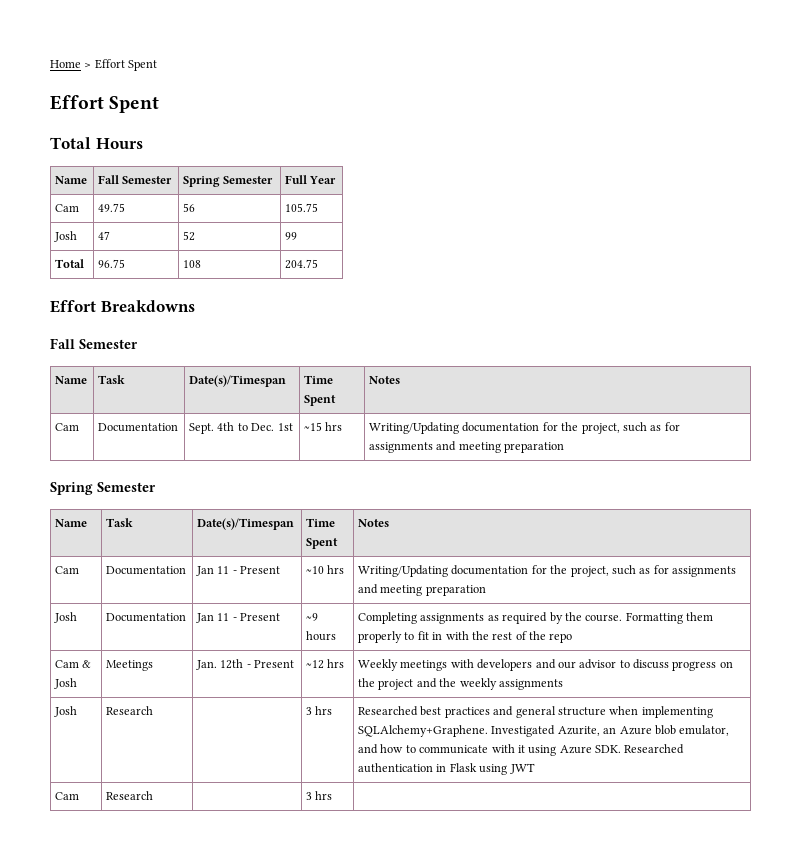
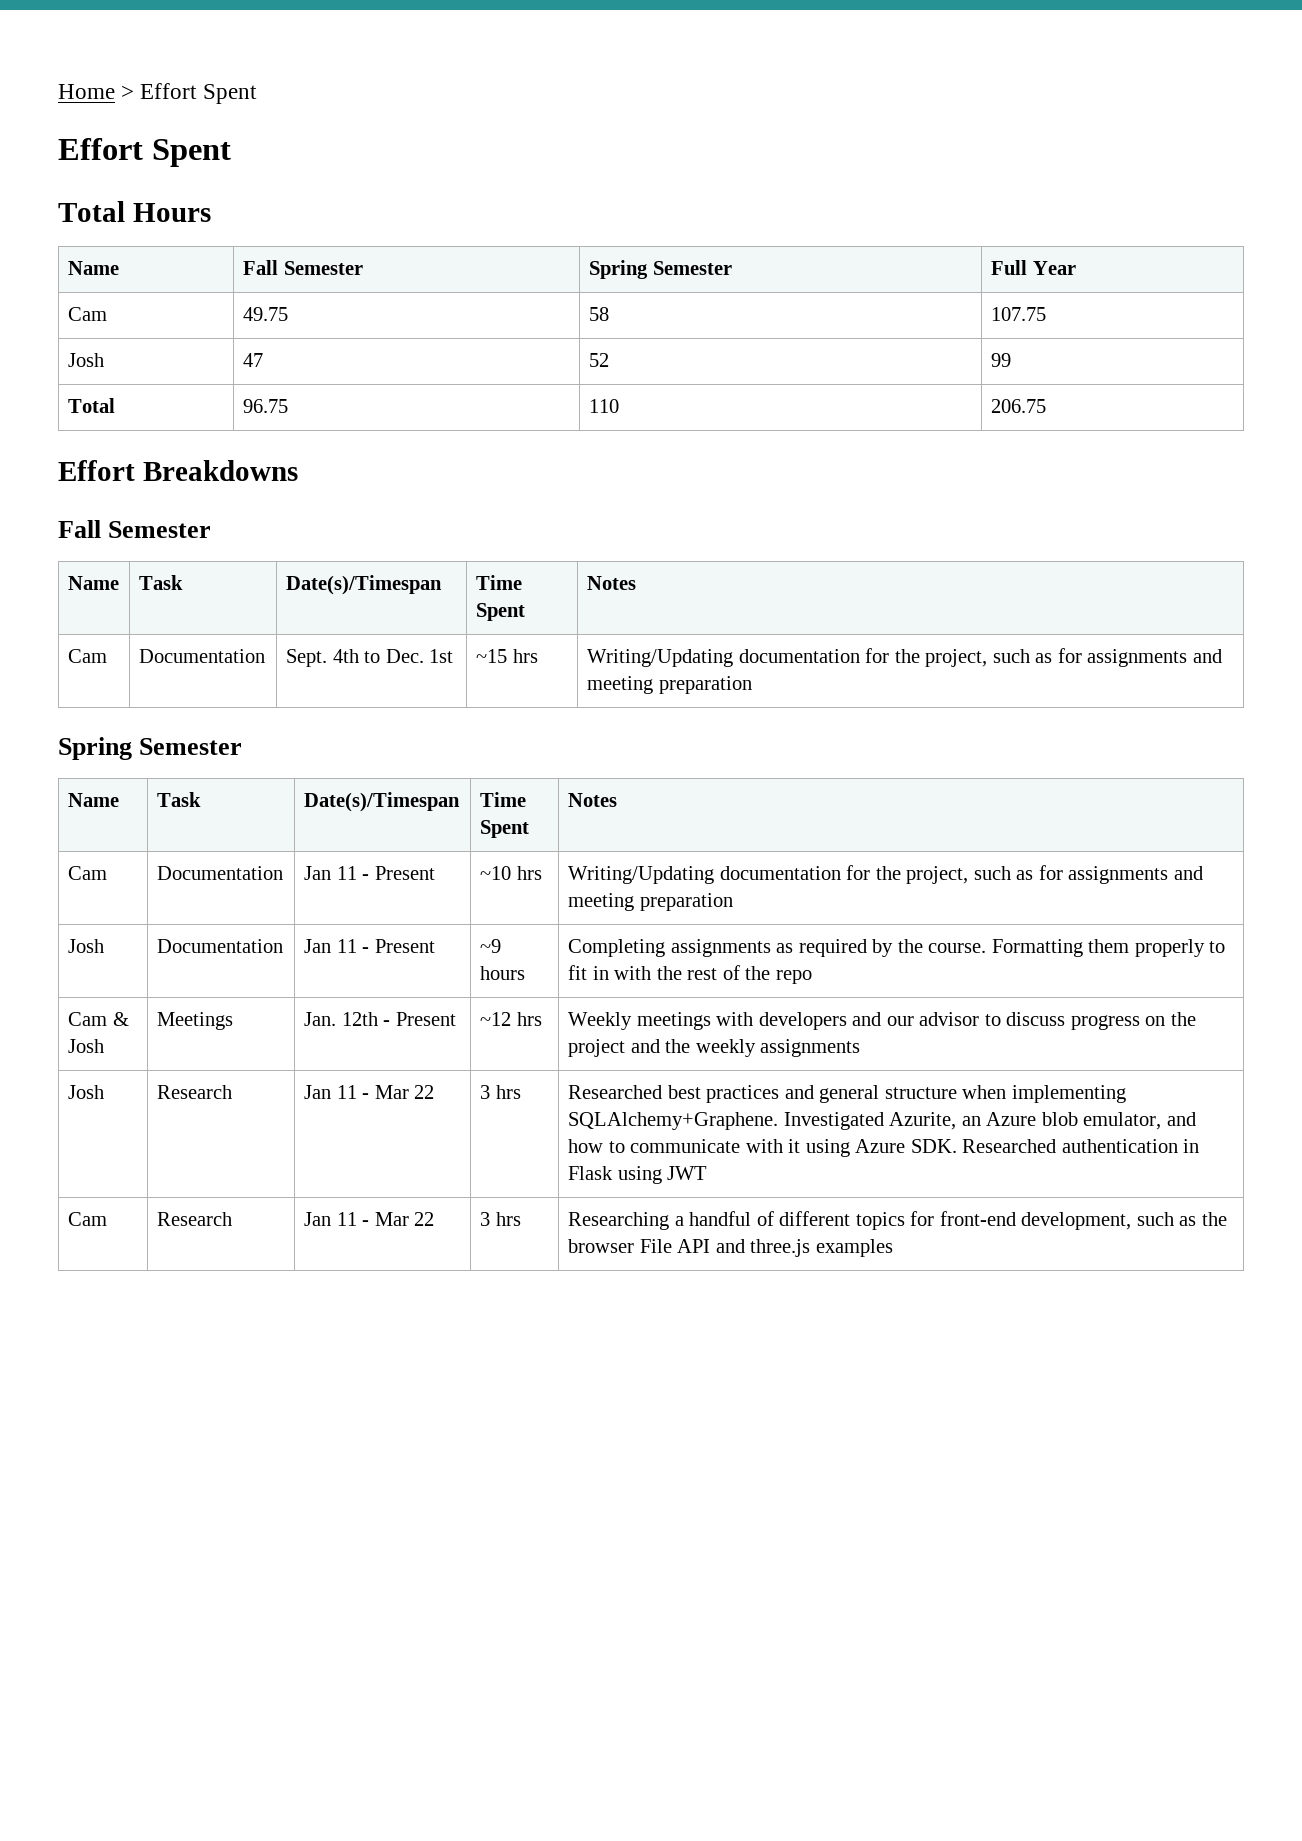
- Cam | 49.75 | 56 | 105.75
+ Cam | 49.75 | 58 | 107.75
- Total | 96.75 | 108 | 204.75
+ Total | 96.75 | 110 | 206.75
- Josh | Research | | 3 hrs | Researched best practices and general structure when implementing SQLAlchemy+Graphene. Investigated Azurite, an Azure blob emulator, and how to communicate with it using Azure SDK. Researched authentication in Flask using JWT
+ Josh | Research | Jan 11 - Mar 22 | 3 hrs | Researched best practices and general structure when implementing SQLAlchemy+Graphene. Investigated Azurite, an Azure blob emulator, and how to communicate with it using Azure SDK. Researched authentication in Flask using JWT
- Cam | Research | | 3 hrs |
+ Cam | Research | Jan 11 - Mar 22 | 3 hrs | Researching a handful of different topics for front-end development, such as the browser File API and three.js examples

